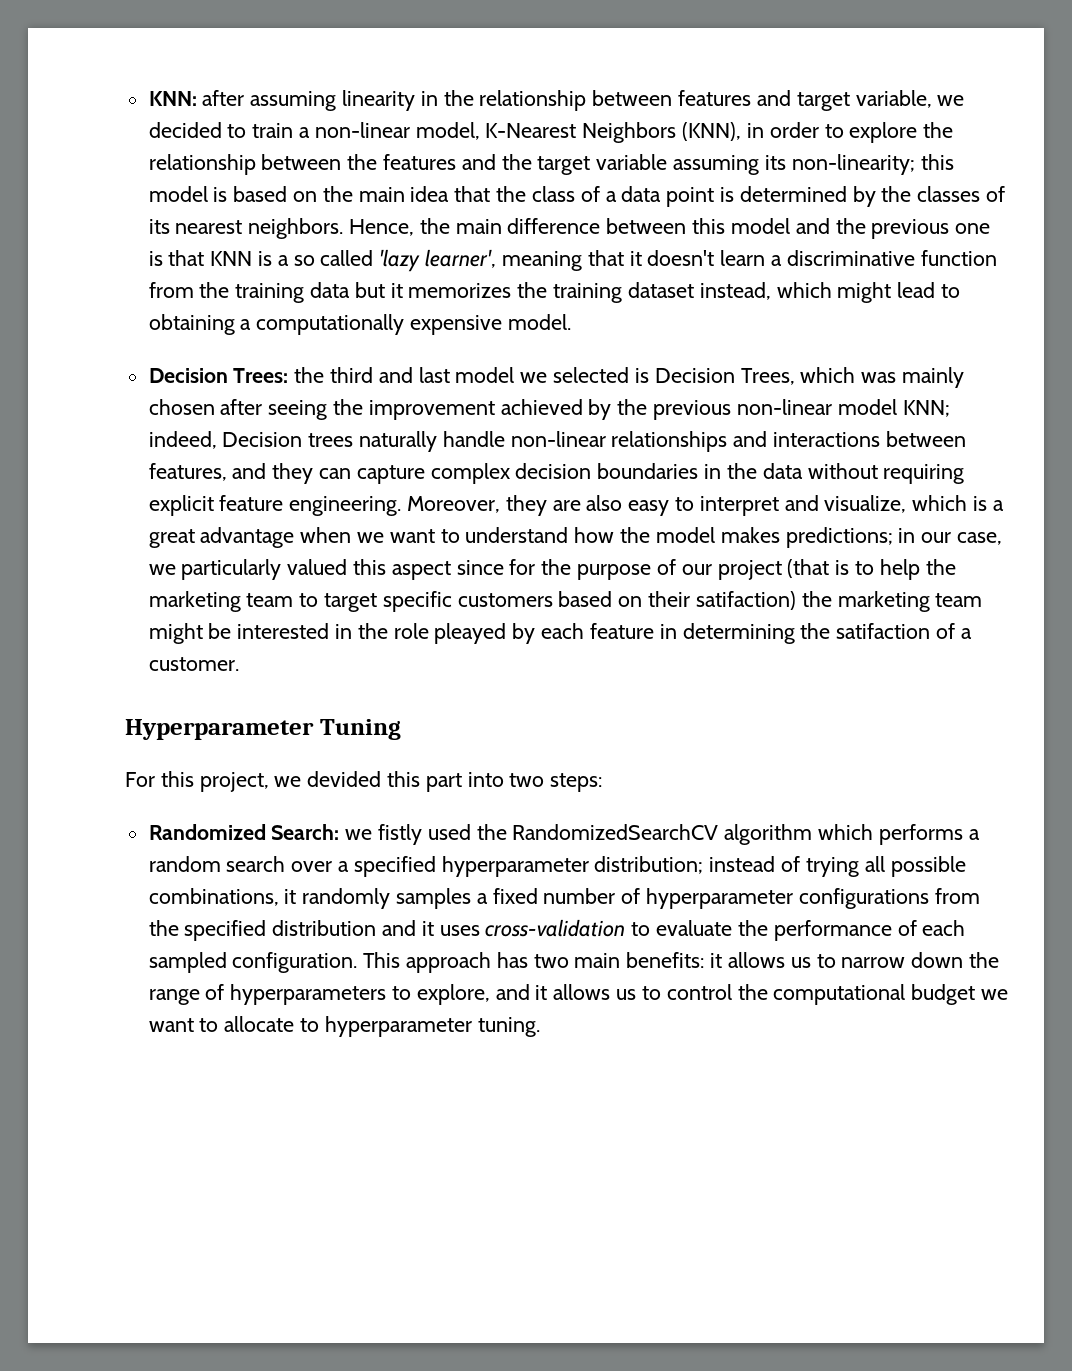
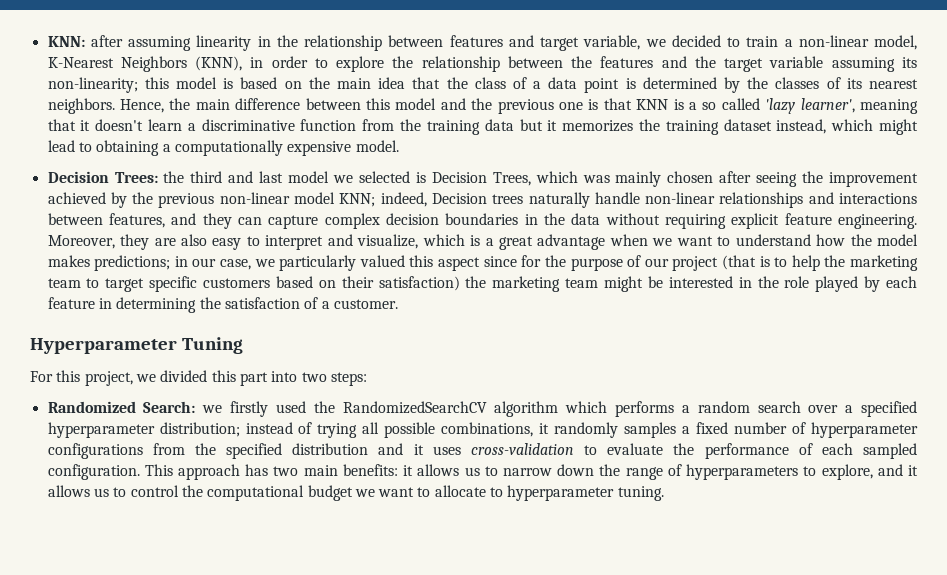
- in our case, we particularly valued this aspect since for the purpose of our project (that is to help the marketing team to target specific customers based on their satifaction) the marketing team might be interested in the role pleayed by each feature in determining the satifaction of a customer.
+ in our case, we particularly valued this aspect since for the purpose of our project (that is to help the marketing team to target specific customers based on their satisfaction) the marketing team might be interested in the role played by each feature in determining the satisfaction of a customer.
- For this project, we devided this part into two steps:
+ For this project, we divided this part into two steps:
- Randomized Search: we fistly used the RandomizedSearchCV algorithm which performs a random search over a specified hyperparameter distribution; instead of trying all possible combinations, it randomly samples a fixed number of hyperparameter configurations from the specified distribution and it uses cross-validation to evaluate the performance of each sampled configuration.
+ Randomized Search: we firstly used the RandomizedSearchCV algorithm which performs a random search over a specified hyperparameter distribution; instead of trying all possible combinations, it randomly samples a fixed number of hyperparameter configurations from the specified distribution and it uses cross-validation to evaluate the performance of each sampled configuration.

